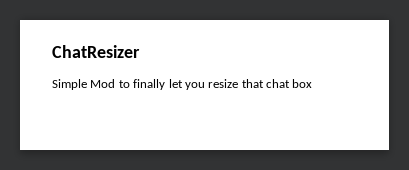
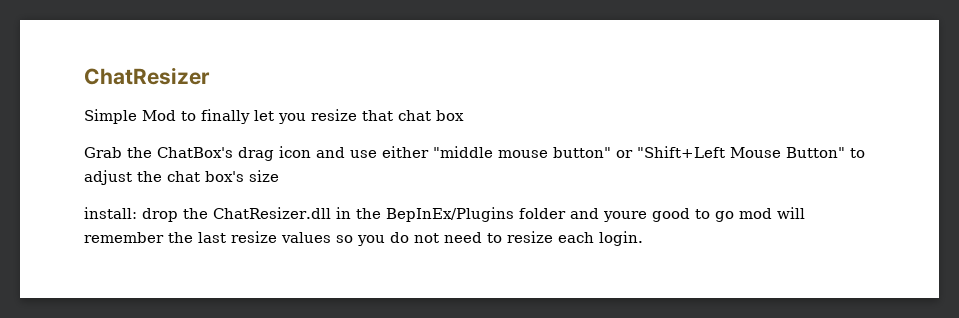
+ Grab the ChatBox's drag icon and use either "middle mouse button" or "Shift+Left Mouse Button" to adjust the chat box's size
+ install: drop the ChatResizer.dll in the BepInEx/Plugins folder and youre good to go mod will remember the last resize values so you do not need to resize each login.

